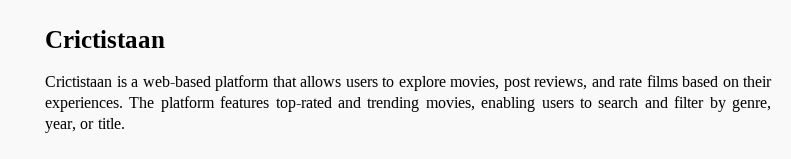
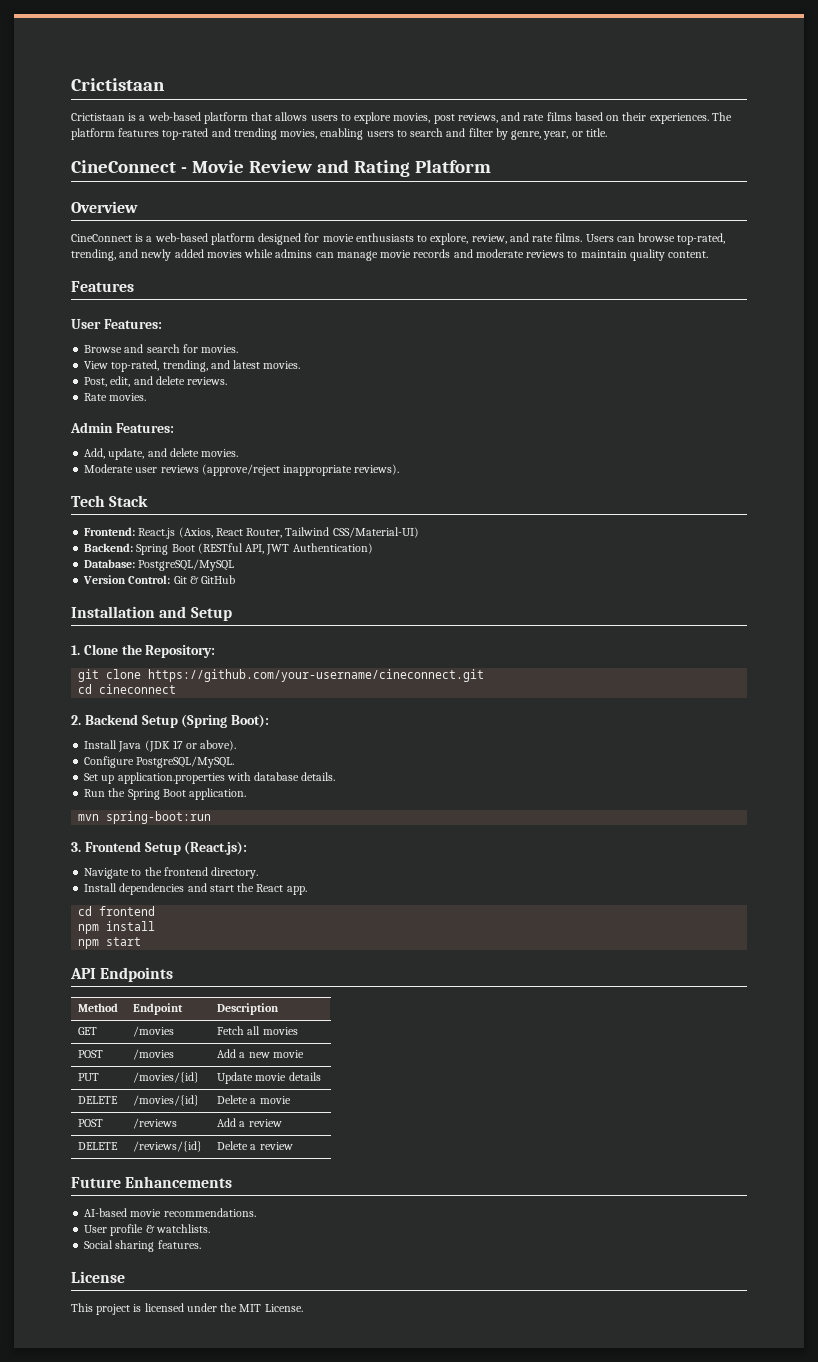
+ CineConnect - Movie Review and Rating Platform
+ Overview
+ CineConnect is a web-based platform designed for movie enthusiasts to explore, review, and rate films. Users can browse top-rated, trending, and newly added movies while admins can manage movie records and moderate reviews to maintain quality content.
+ Features
+ User Features:
+ Browse and search for movies.
+ View top-rated, trending, and latest movies.
+ Post, edit, and delete reviews.
+ Rate movies.
+ Admin Features:
+ Add, update, and delete movies.
+ Moderate user reviews (approve/reject inappropriate reviews).
+ Tech Stack
+ Frontend: React.js (Axios, React Router, Tailwind CSS/Material-UI)
+ Backend: Spring Boot (RESTful API, JWT Authentication)
+ Database: PostgreSQL/MySQL
+ Version Control: Git & GitHub
+ Installation and Setup
+ 1. Clone the Repository:
+ git clone https://github.com/your-username/cineconnect.git
+ cd cineconnect
+ 2. Backend Setup (Spring Boot):
+ Install Java (JDK 17 or above).
+ Configure PostgreSQL/MySQL.
+ Set up application.properties with database details.
+ Run the Spring Boot application.
+ mvn spring-boot:run
+ 3. Frontend Setup (React.js):
+ Navigate to the frontend directory.
+ Install dependencies and start the React app.
+ cd frontend
+ npm install
+ npm start
+ API Endpoints
+ Method | Endpoint | Description
+ GET | /movies | Fetch all movies
+ POST | /movies | Add a new movie
+ PUT | /movies/{id} | Update movie details
+ DELETE | /movies/{id} | Delete a movie
+ POST | /reviews | Add a review
+ DELETE | /reviews/{id} | Delete a review
+ Future Enhancements
+ AI-based movie recommendations.
+ User profile & watchlists.
+ Social sharing features.
+ License
+ This project is licensed under the MIT License.

